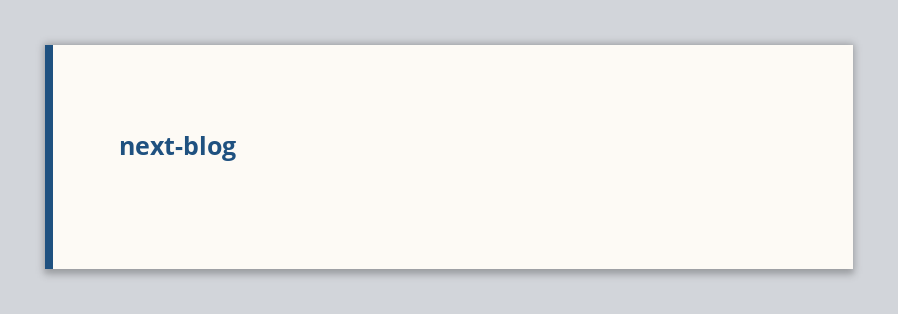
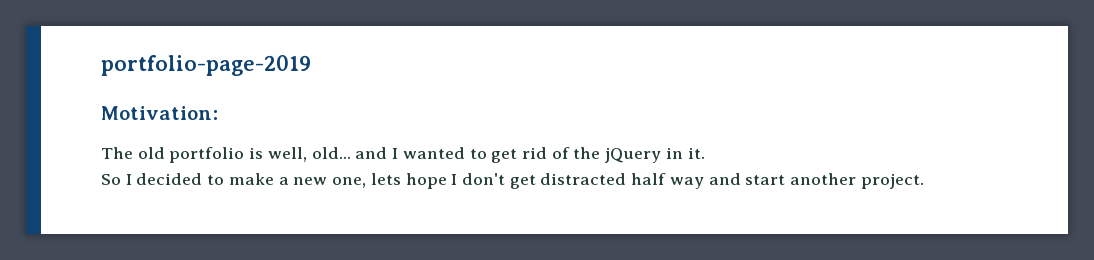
- next-blog
+ portfolio-page-2019
+ Motivation:
+ The old portfolio is well, old... and I wanted to get rid of the jQuery in it.
+ So I decided to make a new one, lets hope I don't get distracted half way and start another project.

